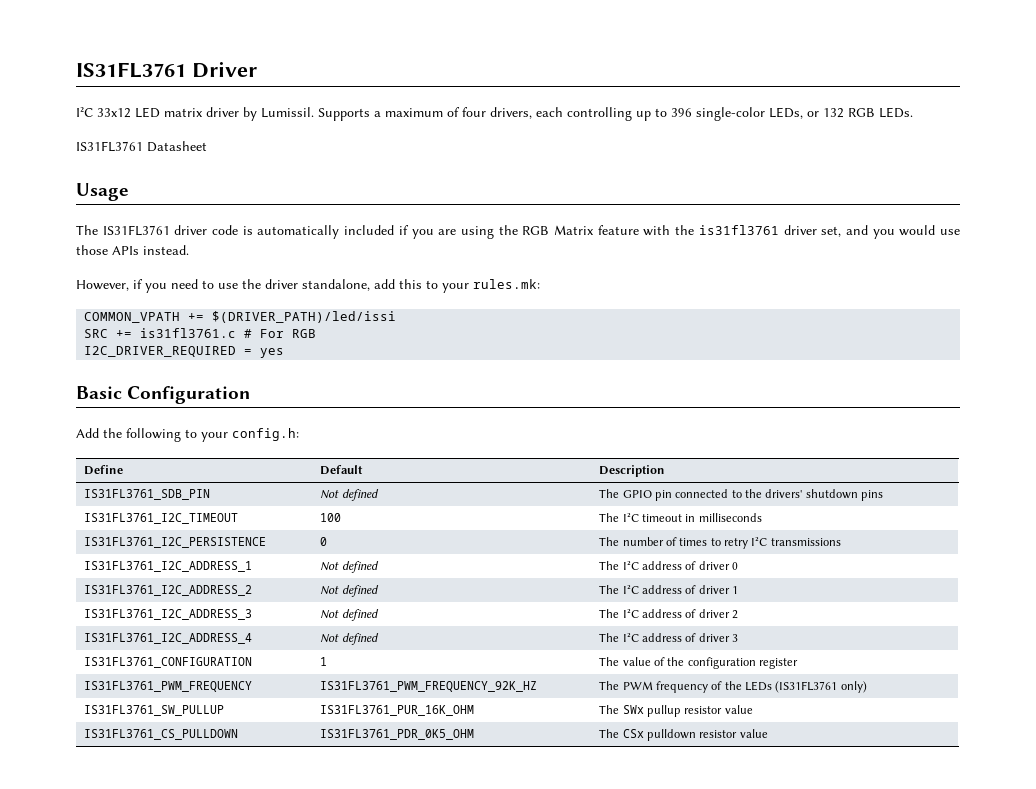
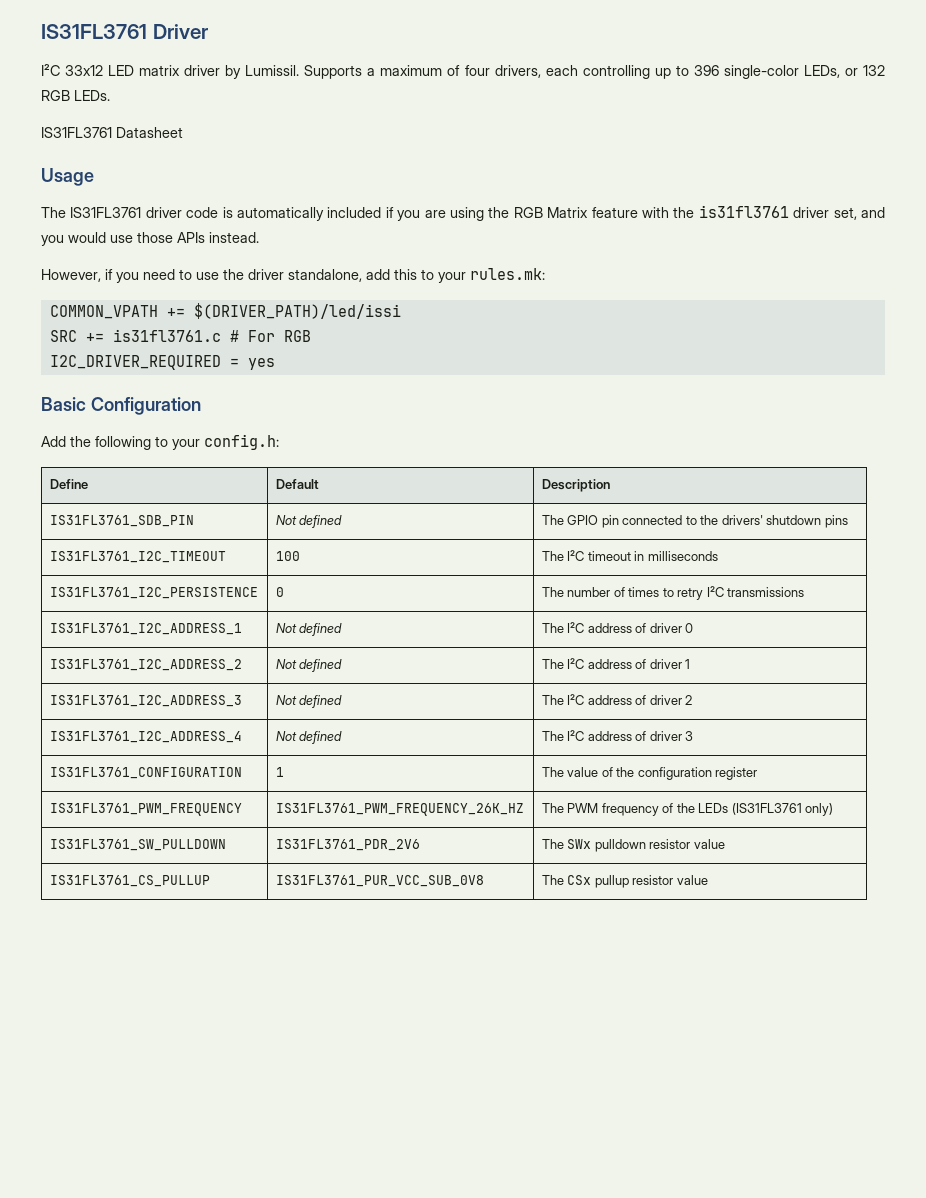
- IS31FL3761_PWM_FREQUENCY | IS31FL3761_PWM_FREQUENCY_92K_HZ | The PWM frequency of the LEDs (IS31FL3761 only)
+ IS31FL3761_PWM_FREQUENCY | IS31FL3761_PWM_FREQUENCY_26K_HZ | The PWM frequency of the LEDs (IS31FL3761 only)
- IS31FL3761_SW_PULLUP | IS31FL3761_PUR_16K_OHM | The SWx pullup resistor value
- IS31FL3761_CS_PULLDOWN | IS31FL3761_PDR_0K5_OHM | The CSx pulldown resistor value
+ IS31FL3761_SW_PULLDOWN | IS31FL3761_PDR_2V6 | The SWx pulldown resistor value
+ IS31FL3761_CS_PULLUP | IS31FL3761_PUR_VCC_SUB_0V8 | The CSx pullup resistor value

